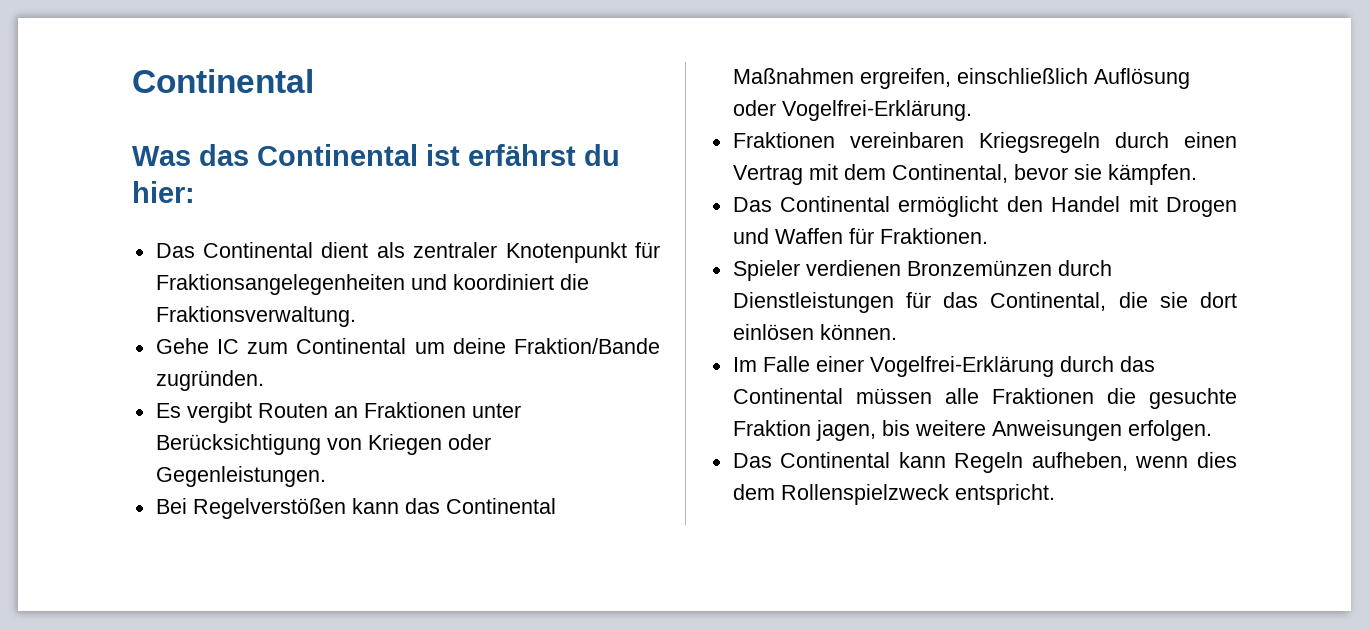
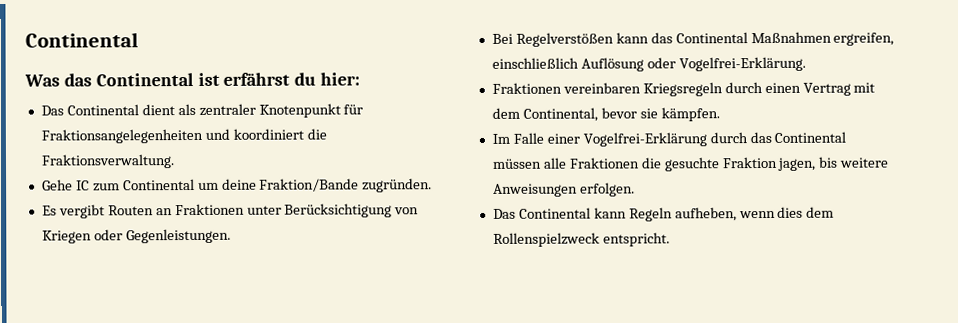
- Das Continental ermöglicht den Handel mit Drogen und Waffen für Fraktionen.
- Spieler verdienen Bronzemünzen durch Dienstleistungen für das Continental, die sie dort einlösen können.

